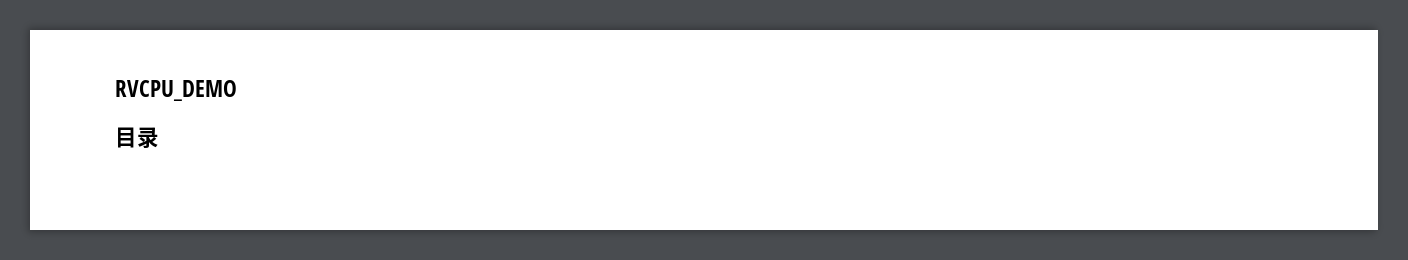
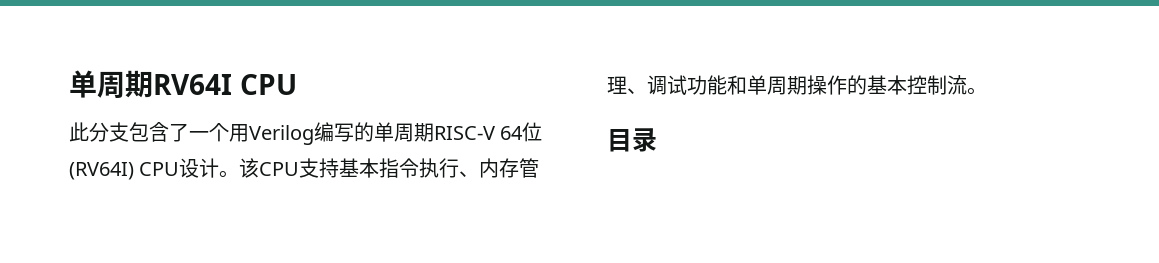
- RVCPU_DEMO
+ 单周期RV64I CPU
+ 此分支包含了一个用Verilog编写的单周期RISC-V 64位(RV64I) CPU设计。该CPU支持基本指令执行、内存管理、调试功能和单周期操作的基本控制流。

